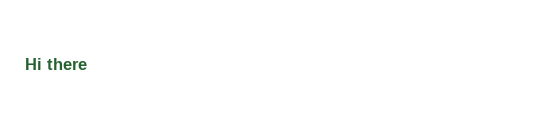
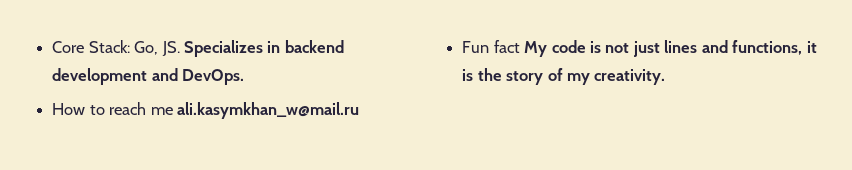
- Hi there
+ Core Stack: Go, JS. Specializes in backend development and DevOps.
+ How to reach me ali.kasymkhan_w@mail.ru
+ Fun fact My code is not just lines and functions, it is the story of my creativity.

